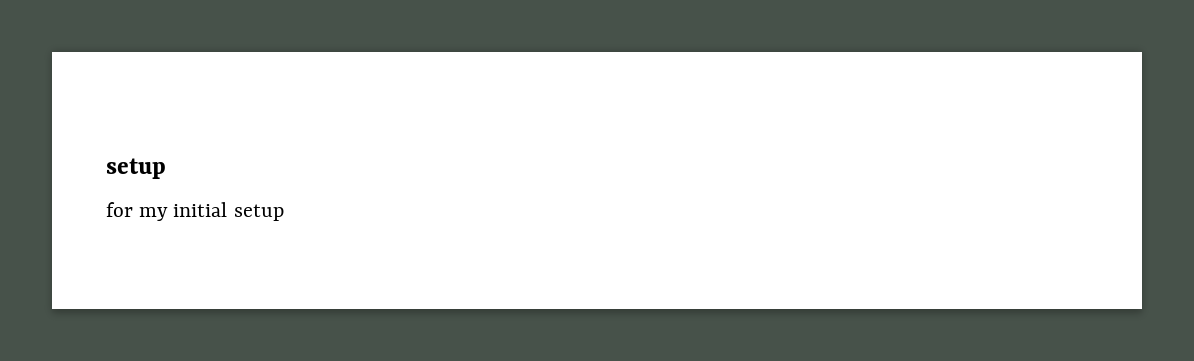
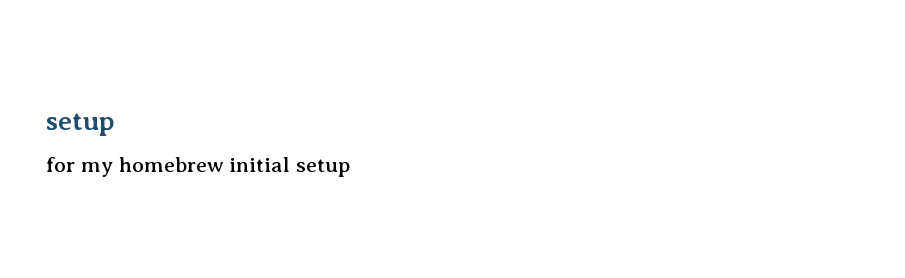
- for my initial setup
+ for my homebrew initial setup

